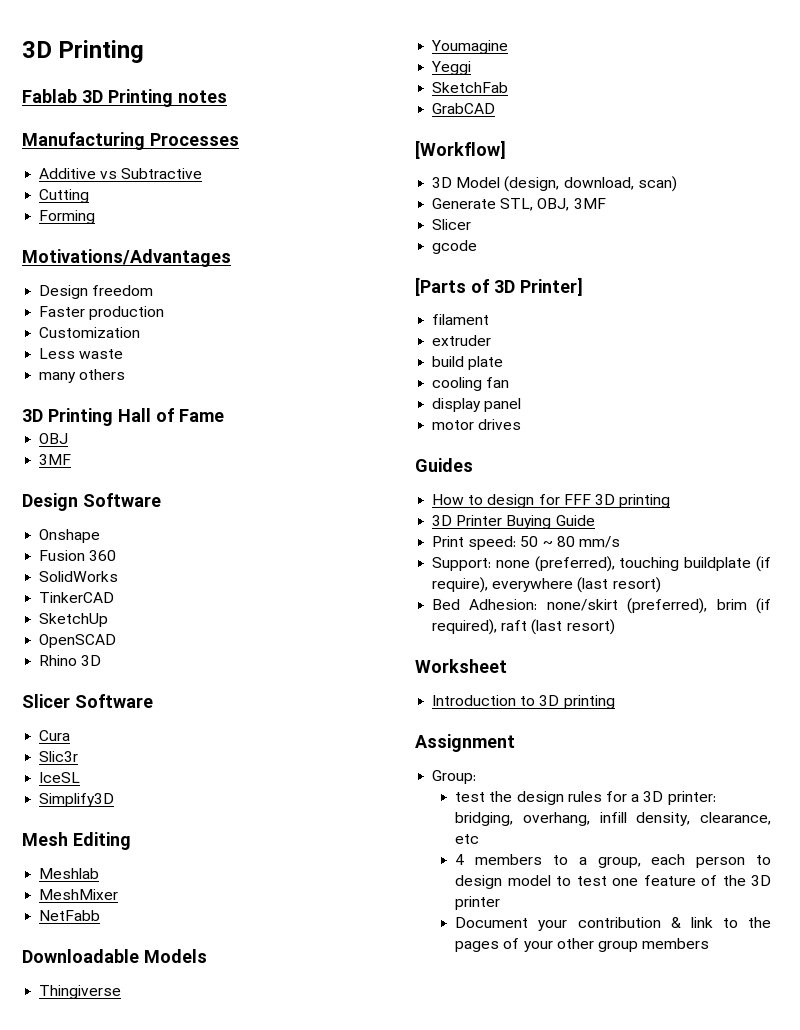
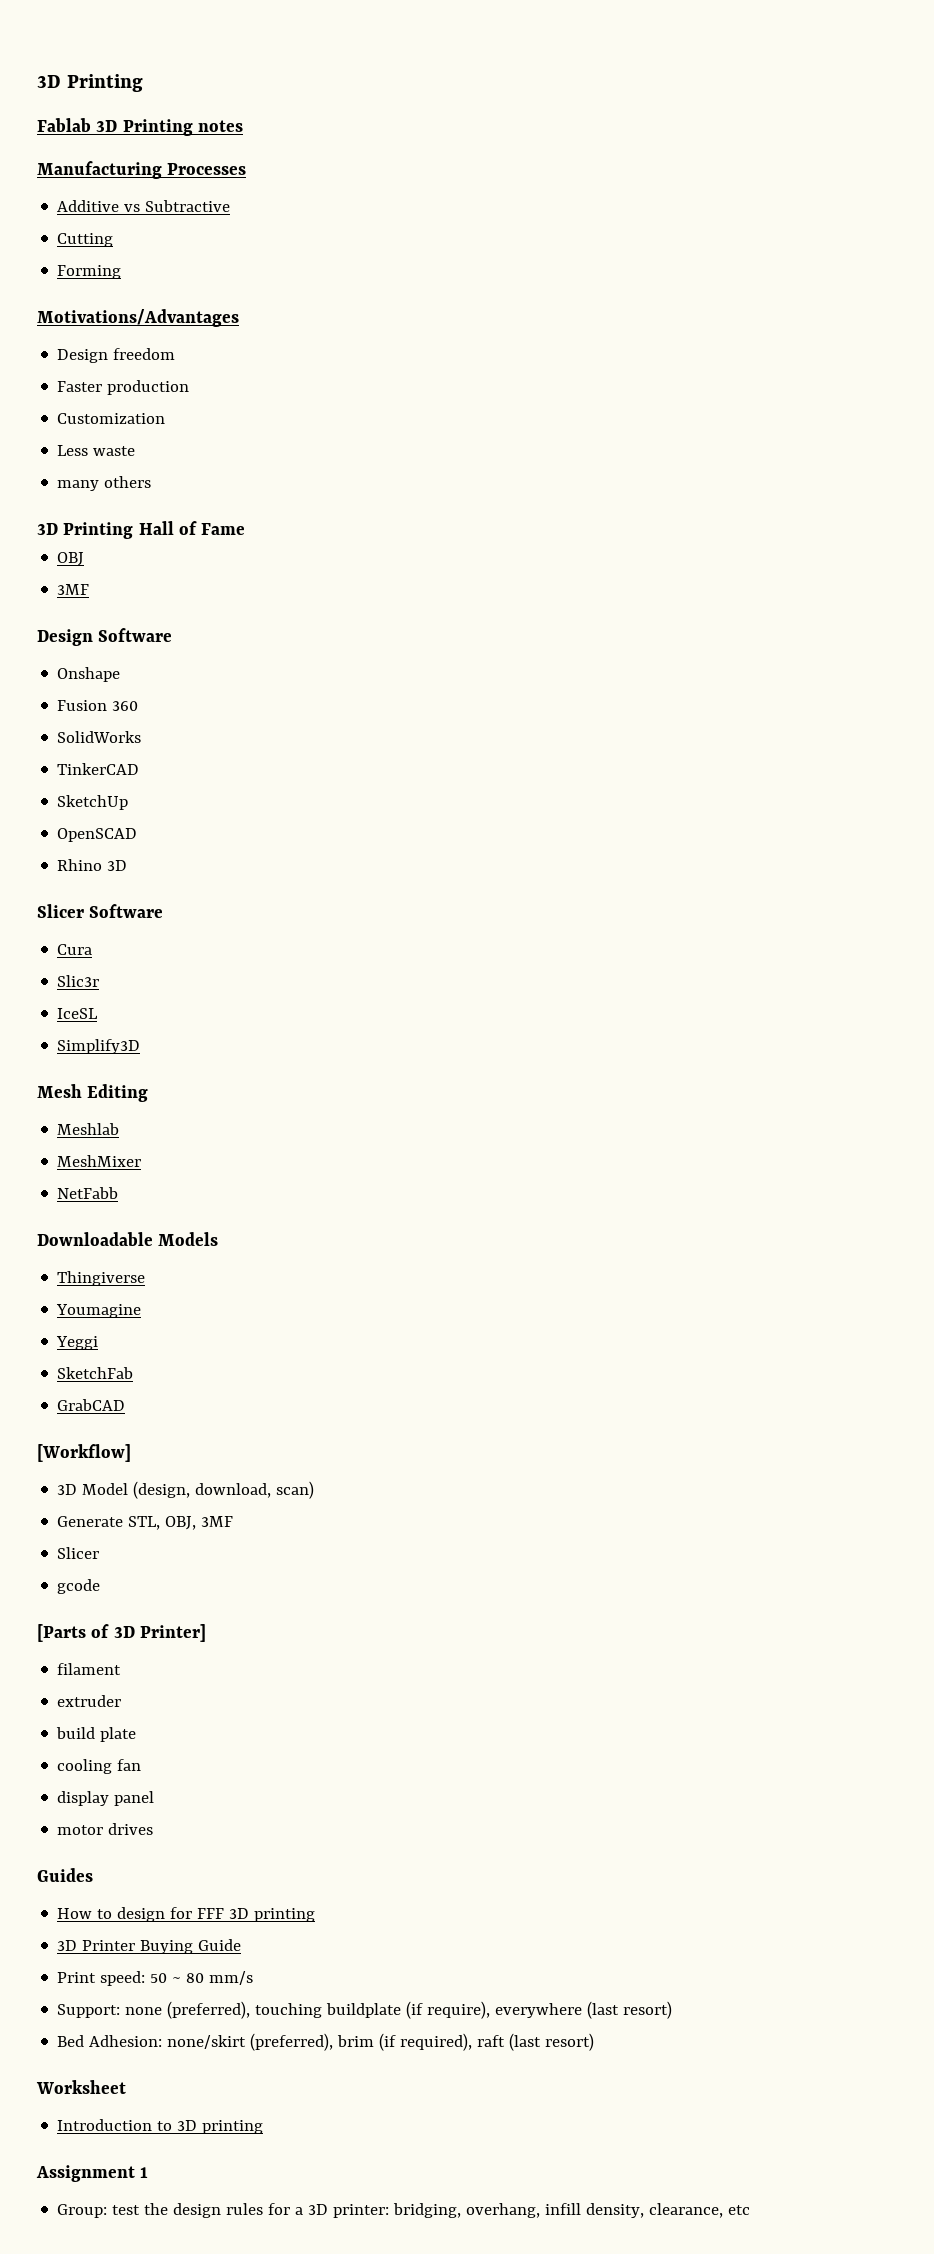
- Assignment
+ Assignment 1
- Group:
- test the design rules for a 3D printer: bridging, overhang, infill density, clearance, etc
+ Group: test the design rules for a 3D printer: bridging, overhang, infill density, clearance, etc
- 4 members to a group, each person to design model to test one feature of the 3D printer
- Document your contribution & link to the pages of your other group members

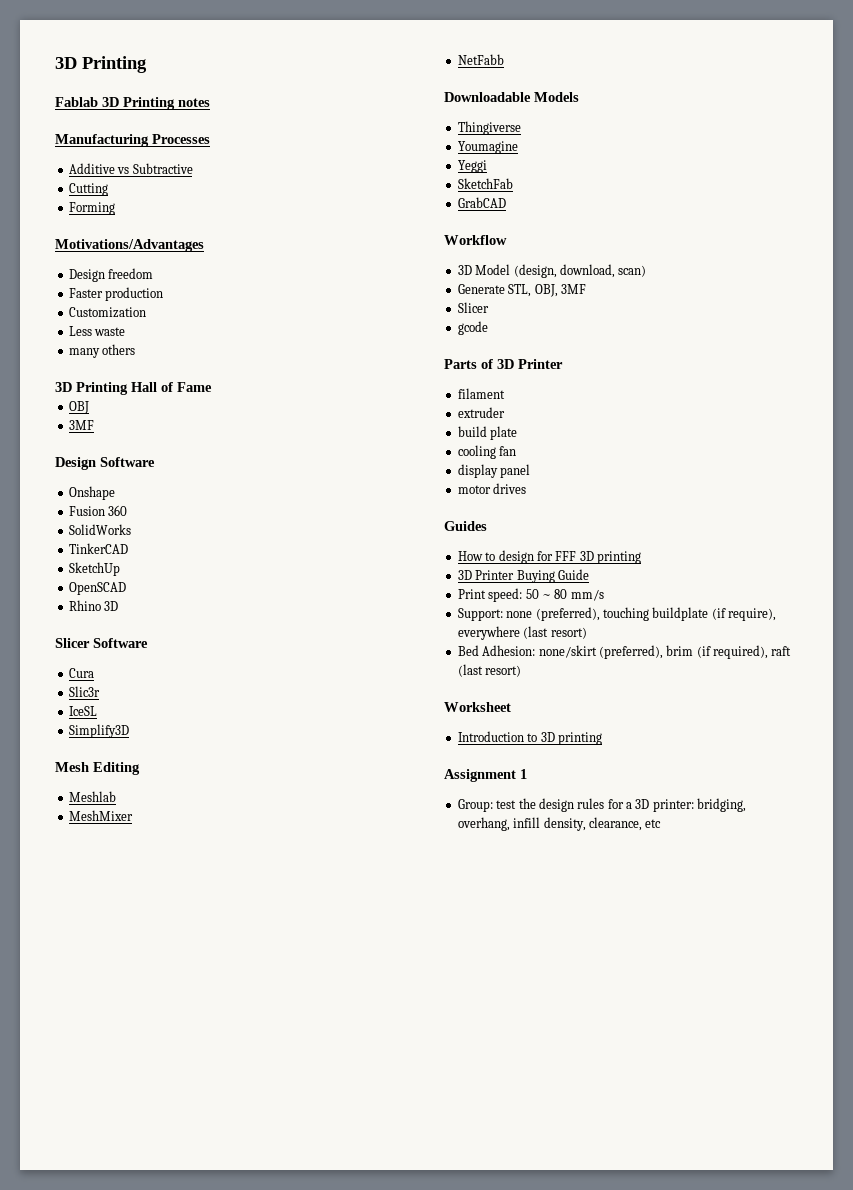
- [Workflow]
+ Workflow
- [Parts of 3D Printer]
+ Parts of 3D Printer

